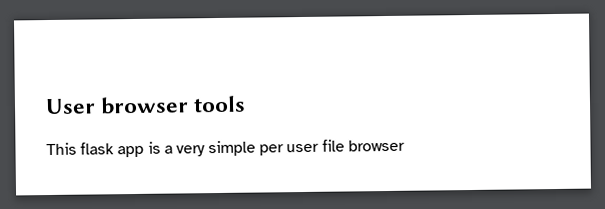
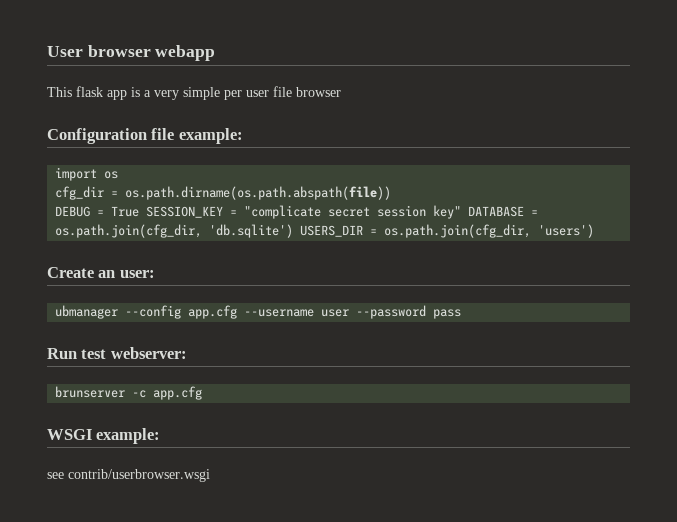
- User browser tools
+ User browser webapp
+ Configuration file example:
+ import os
+ cfg_dir = os.path.dirname(os.path.abspath(file))
+ DEBUG = True SESSION_KEY = "complicate secret session key" DATABASE = os.path.join(cfg_dir, 'db.sqlite') USERS_DIR = os.path.join(cfg_dir, 'users')
+ Create an user:
+ ubmanager --config app.cfg --username user --password pass
+ Run test webserver:
+ brunserver -c app.cfg
+ WSGI example:
+ see contrib/userbrowser.wsgi

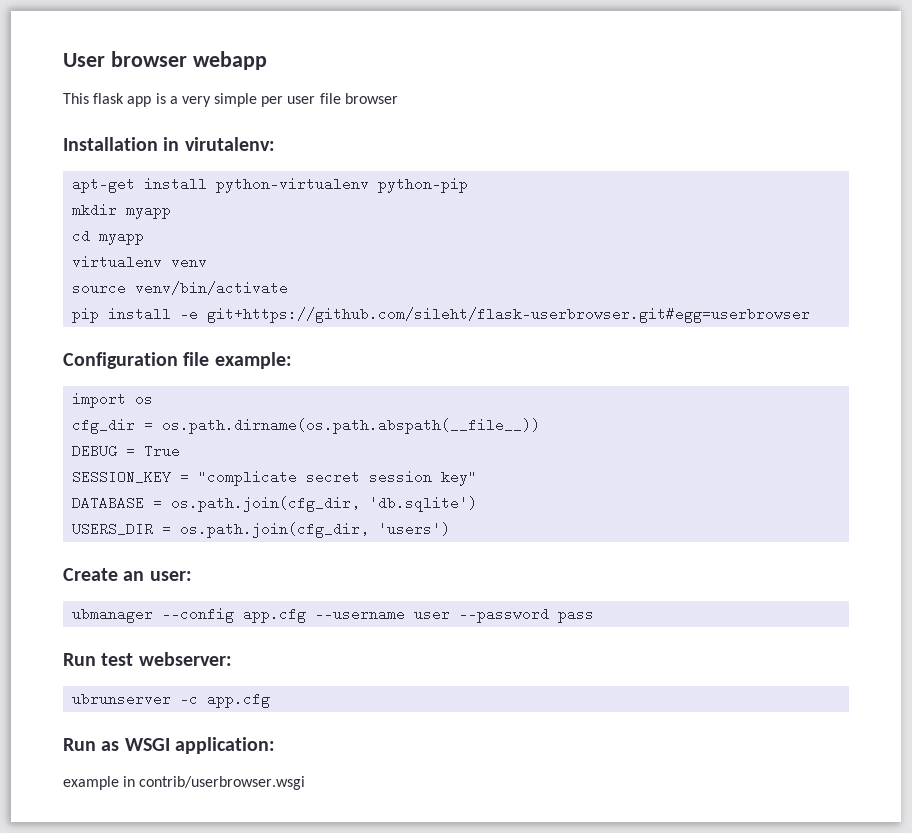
+ Installation in virutalenv:
+ apt-get install python-virtualenv python-pip
+ mkdir myapp
+ cd myapp
+ virtualenv venv
+ source venv/bin/activate
+ pip install -e git+https://github.com/sileht/flask-userbrowser.git#egg=userbrowser
- cfg_dir = os.path.dirname(os.path.abspath(file))
+ cfg_dir = os.path.dirname(os.path.abspath(__file__))
- DEBUG = True SESSION_KEY = "complicate secret session key" DATABASE = os.path.join(cfg_dir, 'db.sqlite') USERS_DIR = os.path.join(cfg_dir, 'users')
+ DEBUG = True
+ SESSION_KEY = "complicate secret session key"
+ DATABASE = os.path.join(cfg_dir, 'db.sqlite')
+ USERS_DIR = os.path.join(cfg_dir, 'users')
- brunserver -c app.cfg
+ ubrunserver -c app.cfg
- WSGI example:
- see contrib/userbrowser.wsgi
+ Run as WSGI application:
+ example in contrib/userbrowser.wsgi

